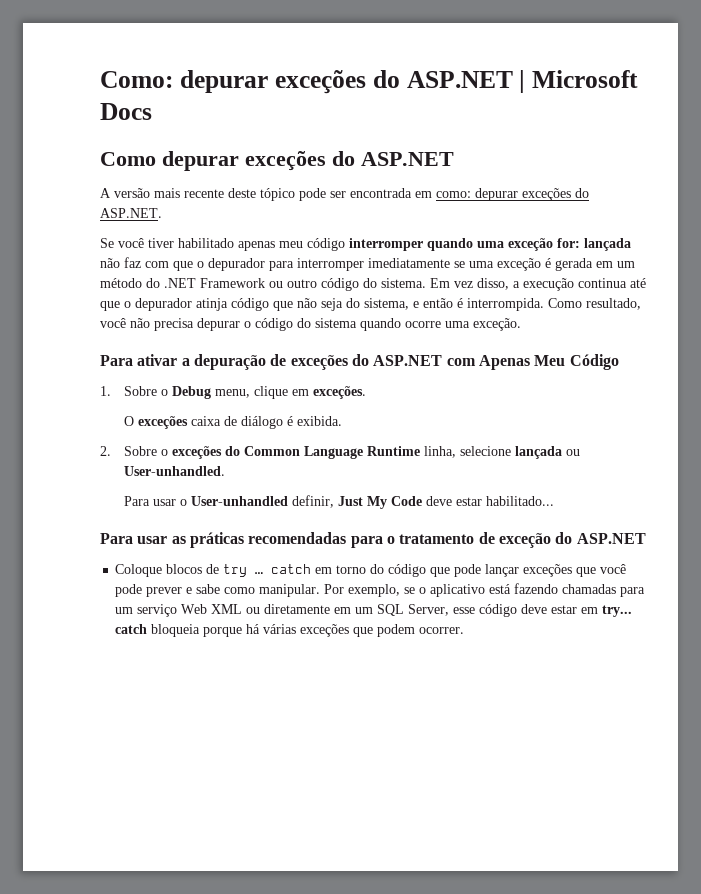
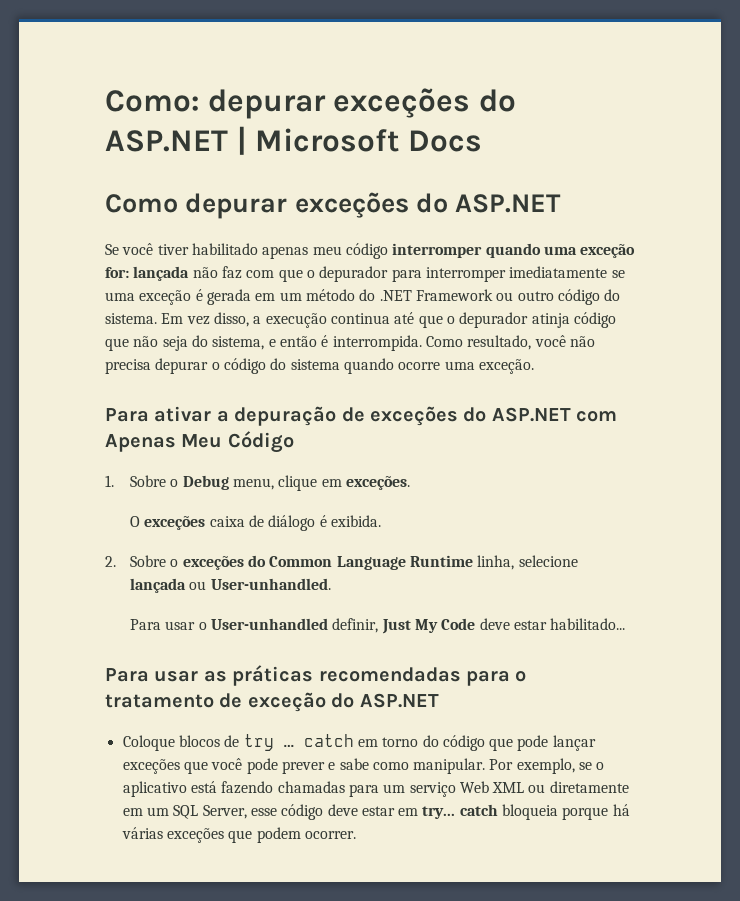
- A versão mais recente deste tópico pode ser encontrada em como: depurar exceções do ASP.NET.

